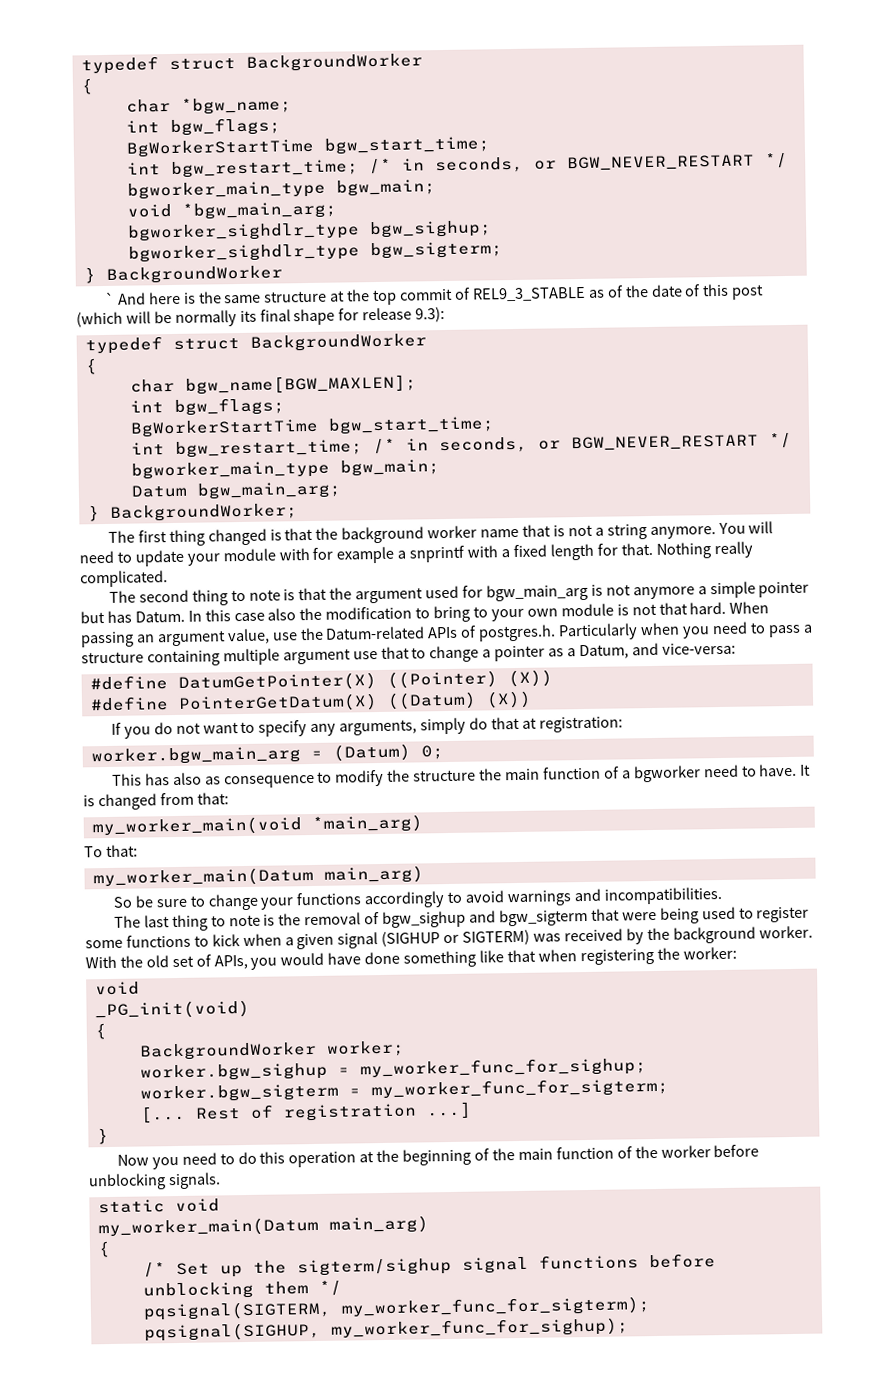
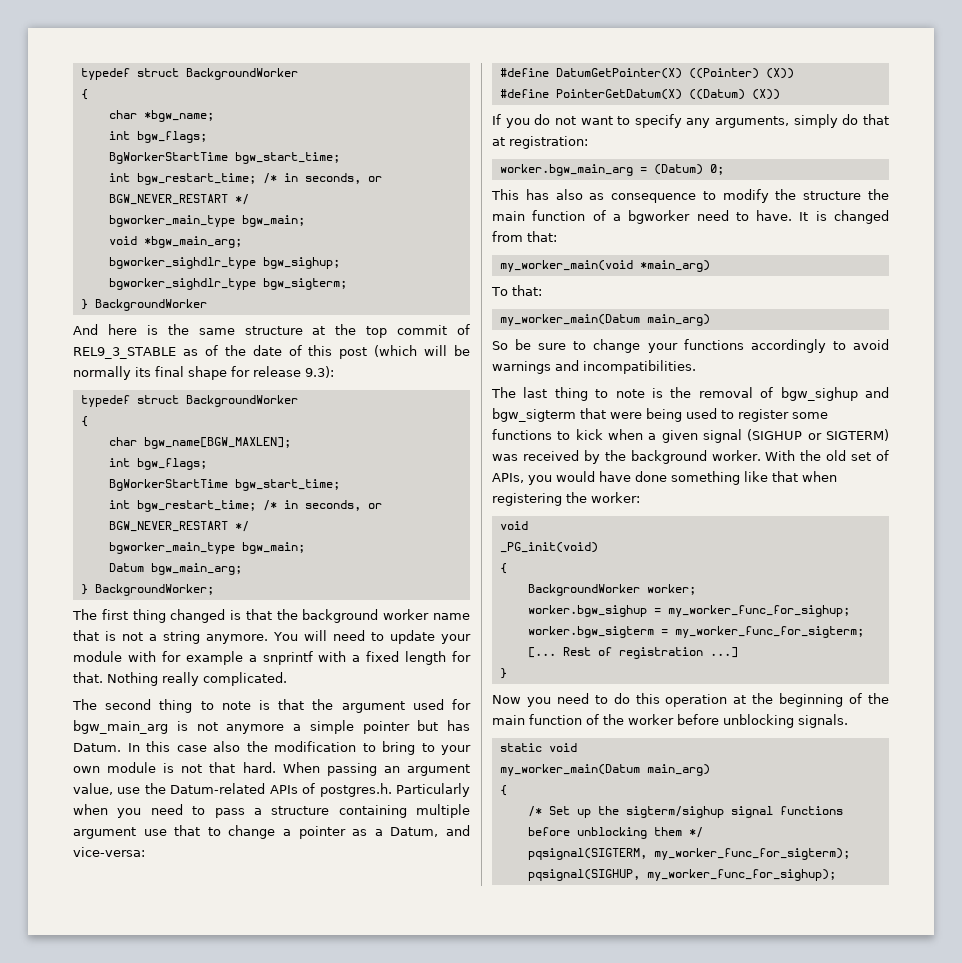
- ` And here is the same structure at the top commit of REL9_3_STABLE as of the date of this post (which will be normally its final shape for release 9.3):
+ And here is the same structure at the top commit of REL9_3_STABLE as of the date of this post (which will be normally its final shape for release 9.3):

